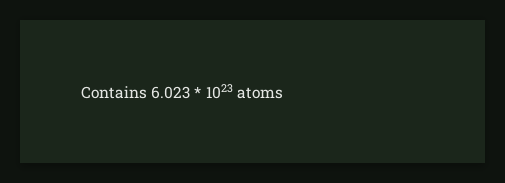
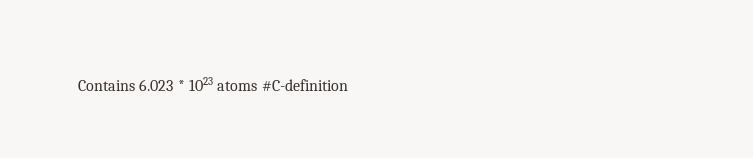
- Contains 6.023 * 1023 atoms
+ Contains 6.023 * 1023 atoms #C-definition

